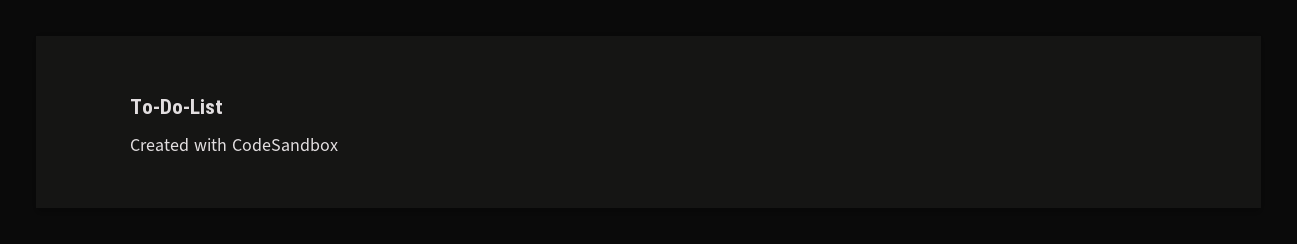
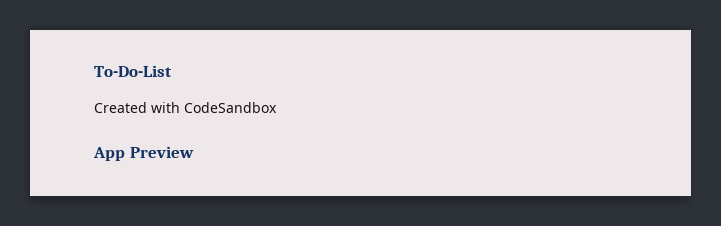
+ App Preview

